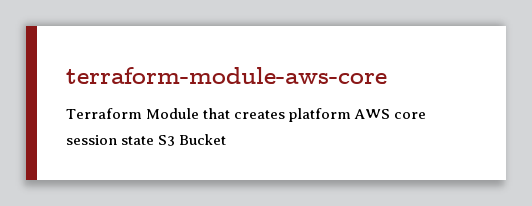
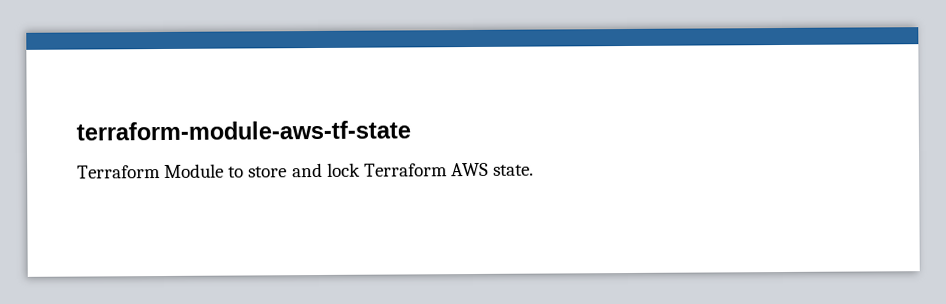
- terraform-module-aws-core
+ terraform-module-aws-tf-state
- Terraform Module that creates platform AWS core session state S3 Bucket
+ Terraform Module to store and lock Terraform AWS state.

